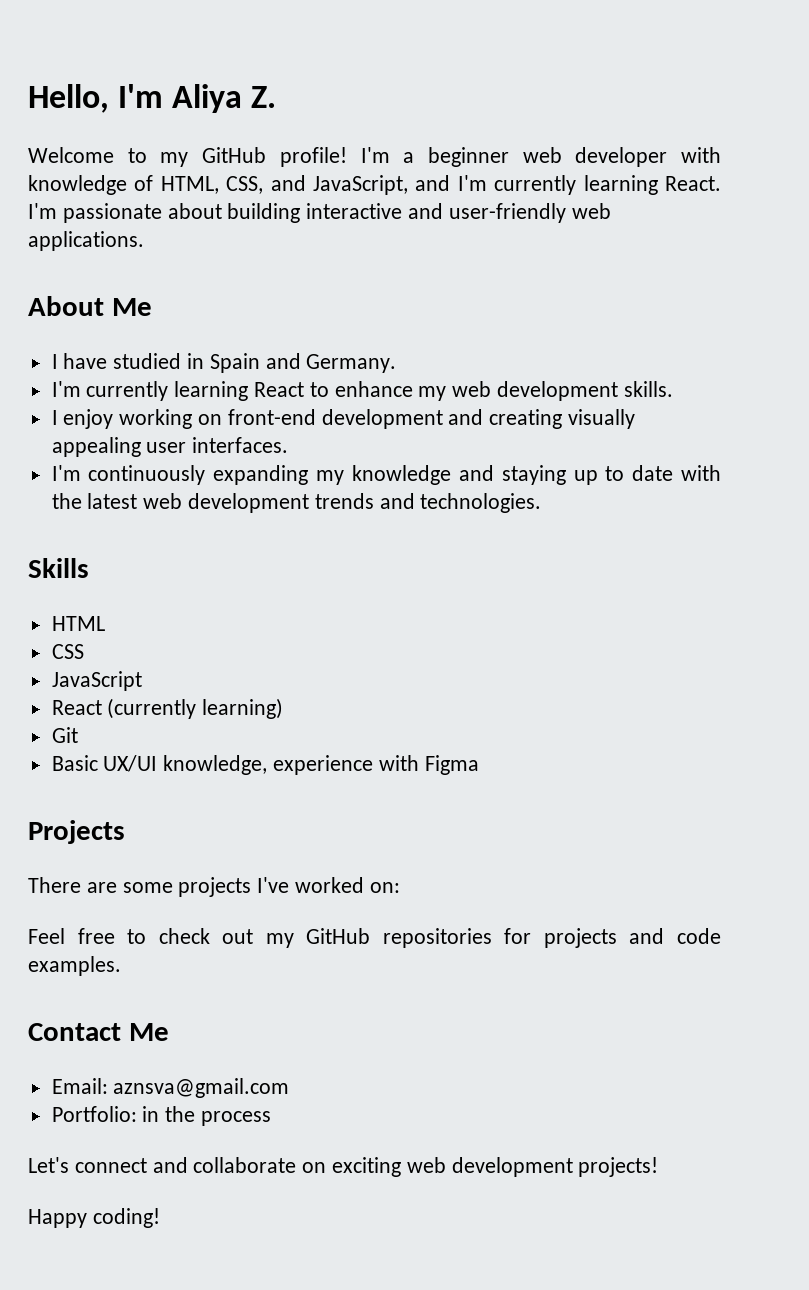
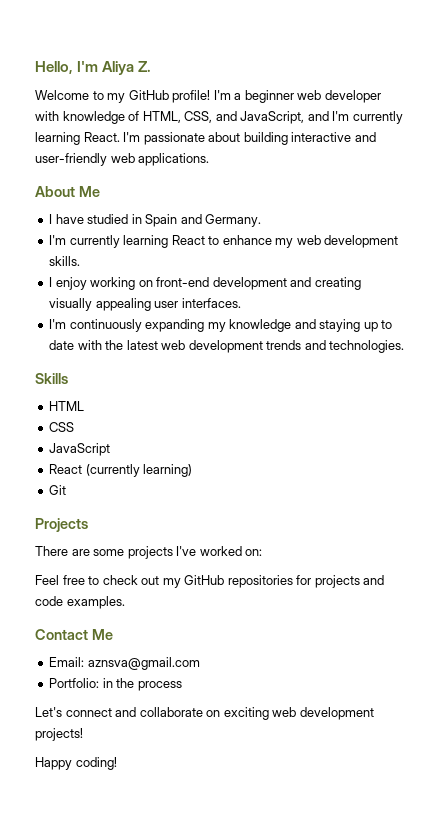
- Basic UX/UI knowledge, experience with Figma

